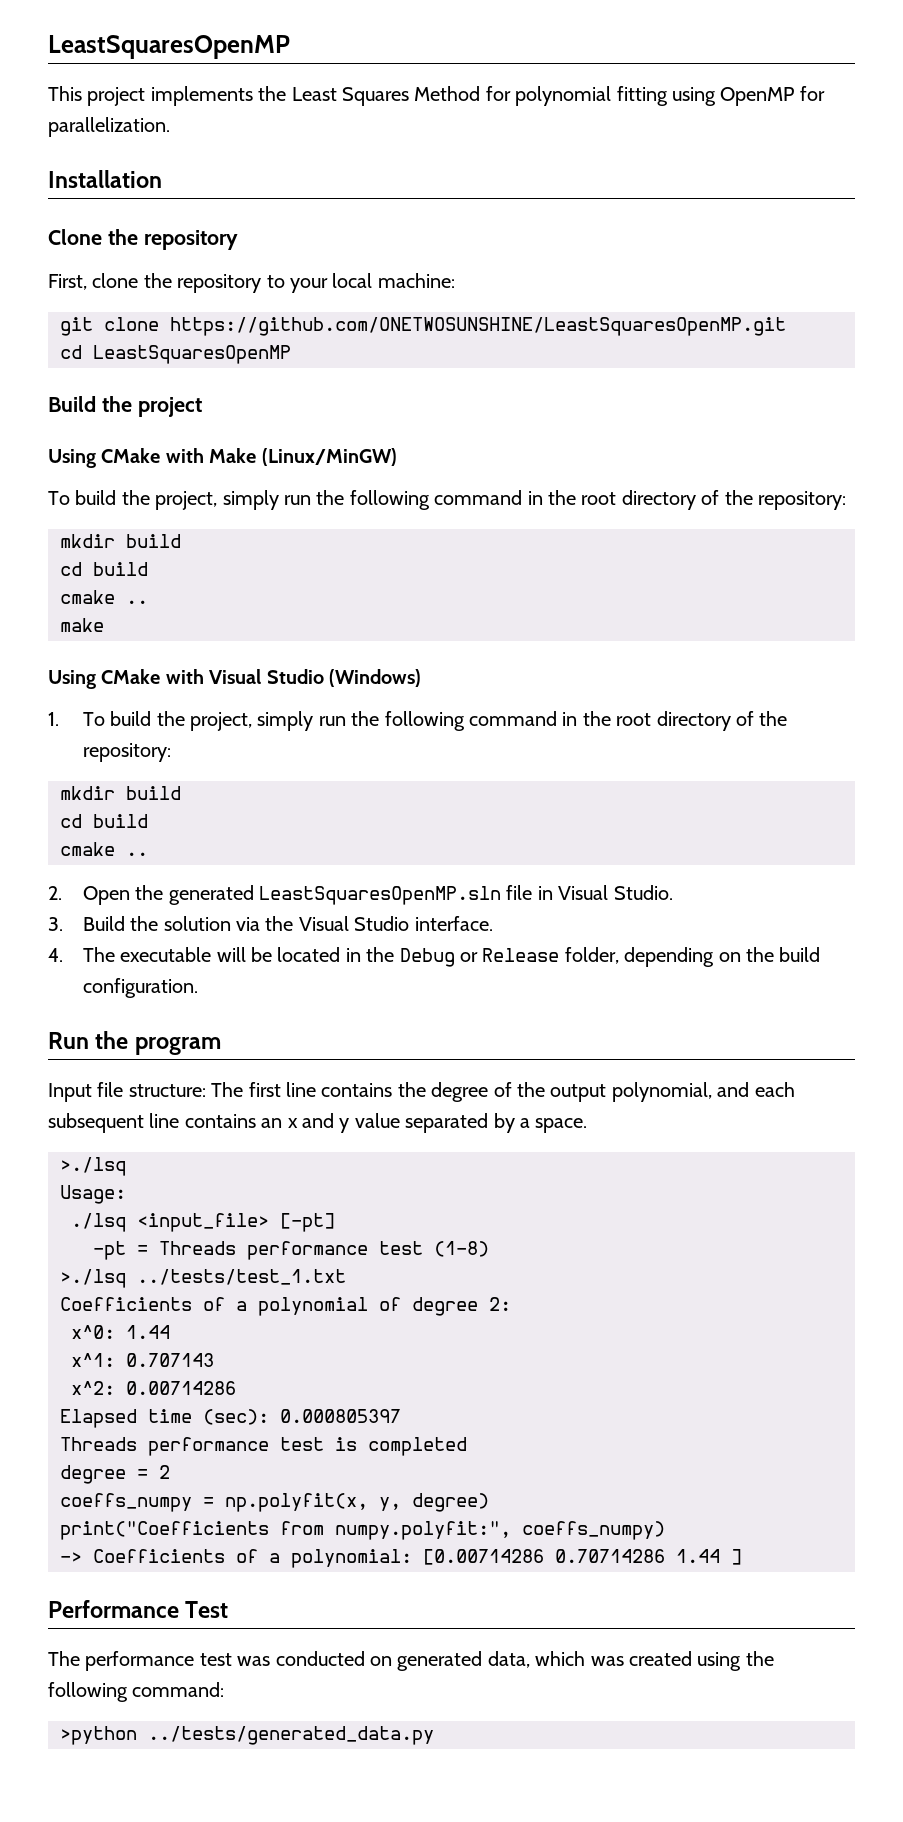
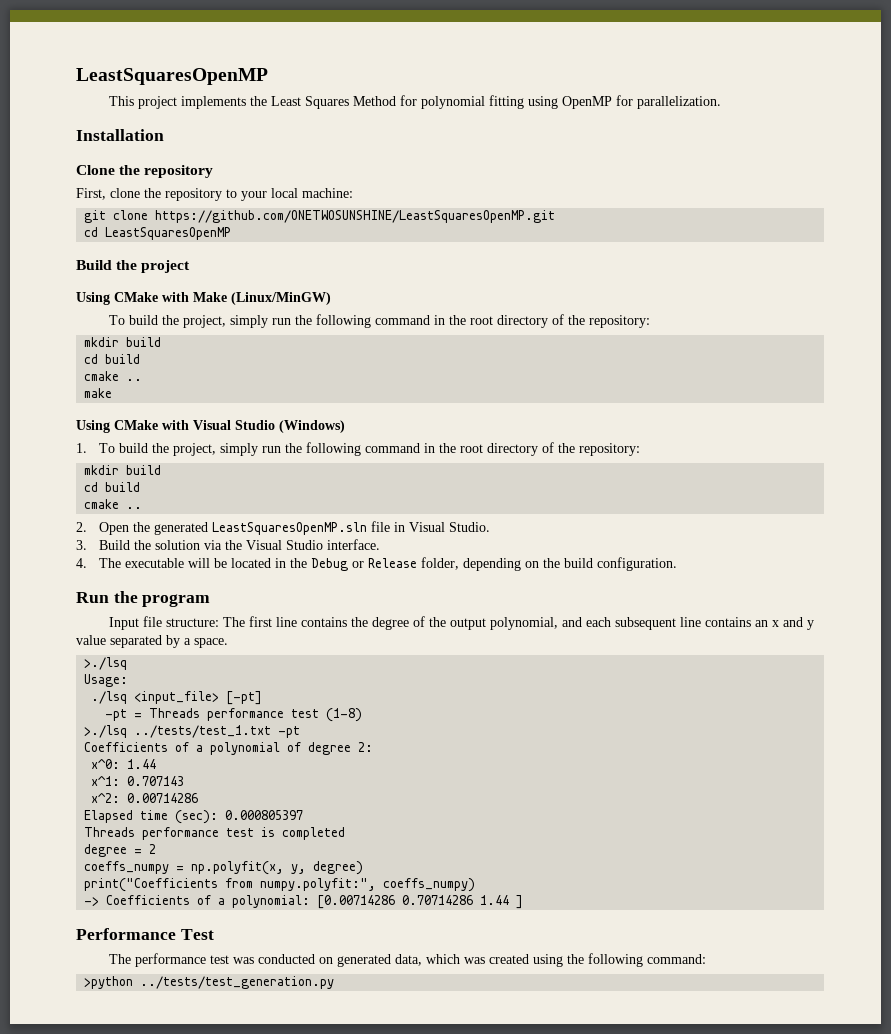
- >./lsq ../tests/test_1.txt
+ >./lsq ../tests/test_1.txt -pt
- >python ../tests/generated_data.py
+ >python ../tests/test_generation.py

